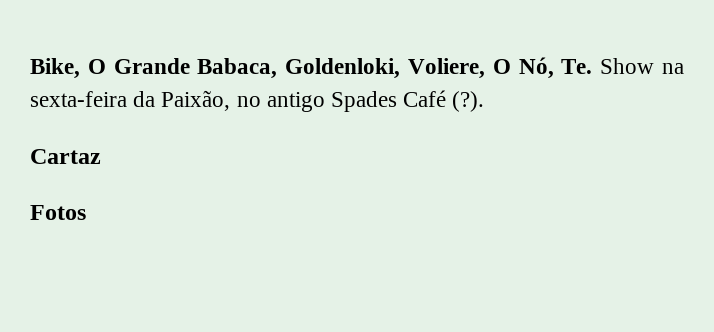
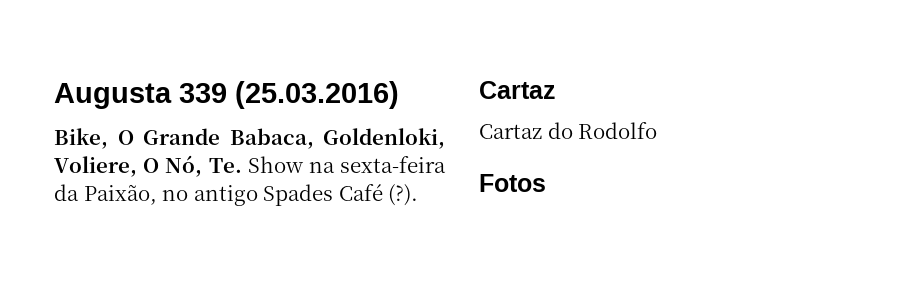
+ Augusta 339 (25.03.2016)
+ Cartaz do Rodolfo

